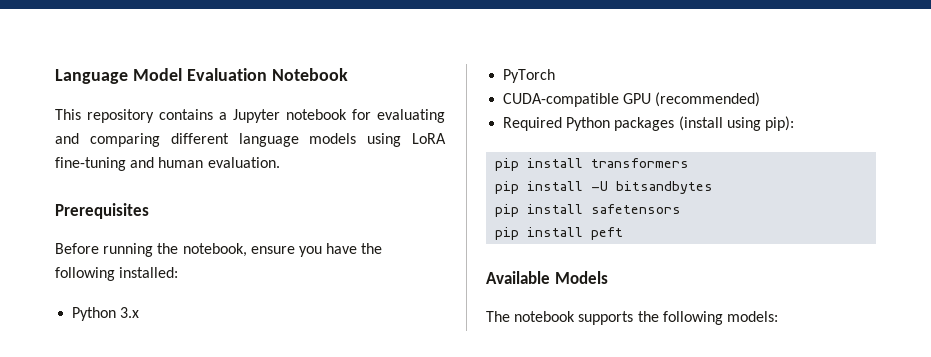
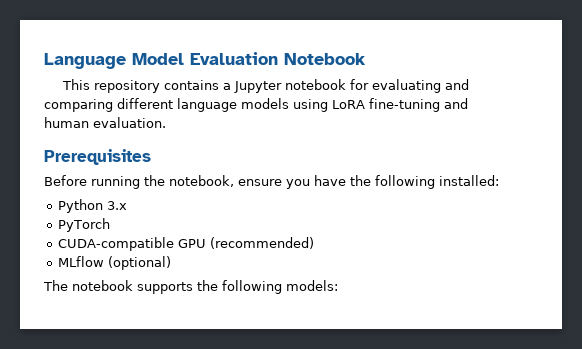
- Required Python packages (install using pip):
- pip install transformers
- pip install -U bitsandbytes
- pip install safetensors
- pip install peft
- Available Models
+ MLflow (optional)

